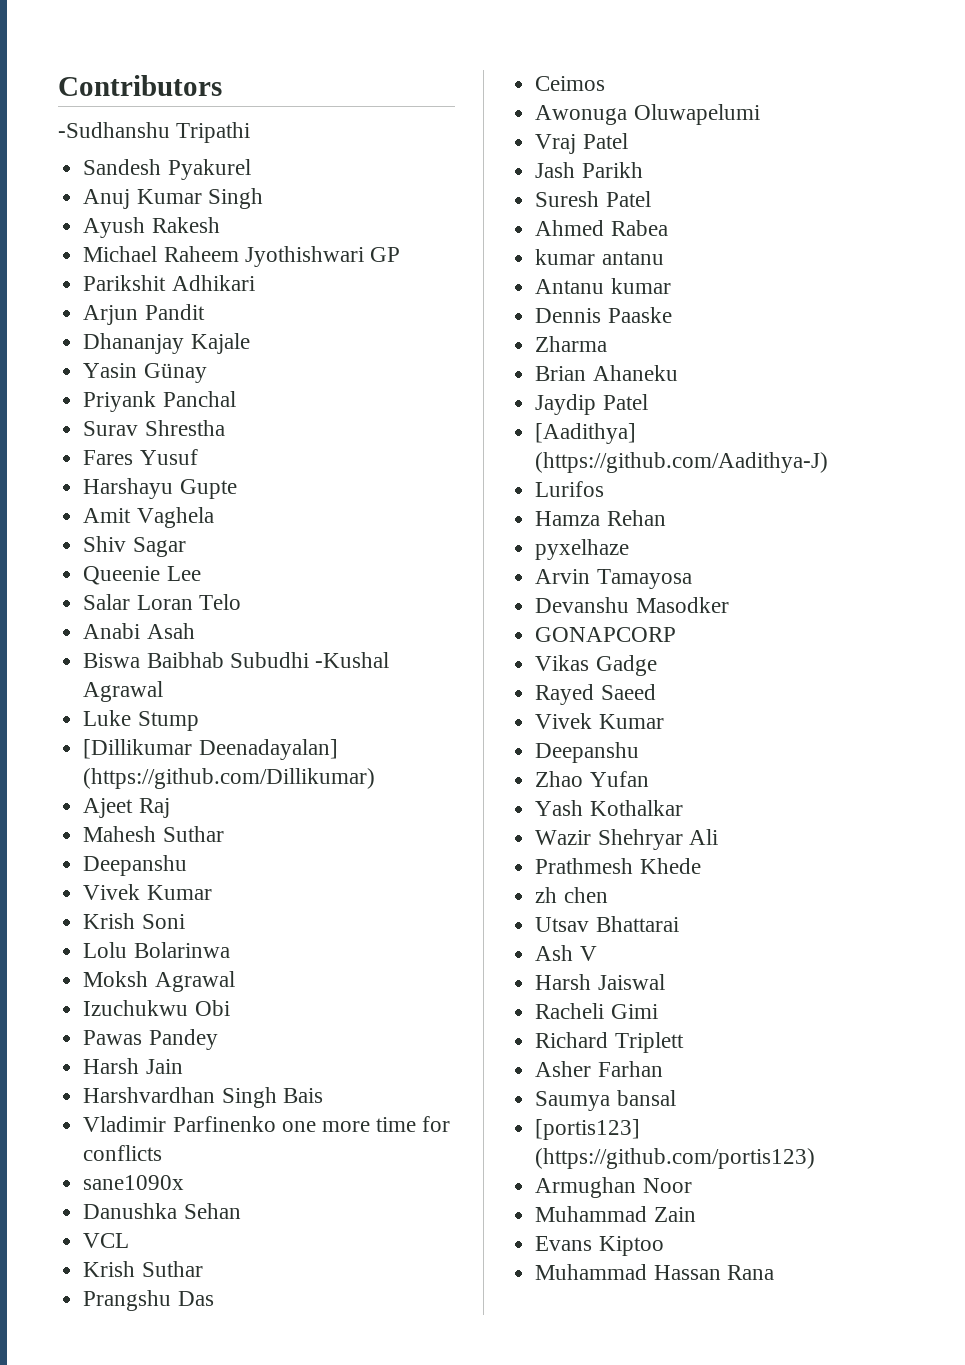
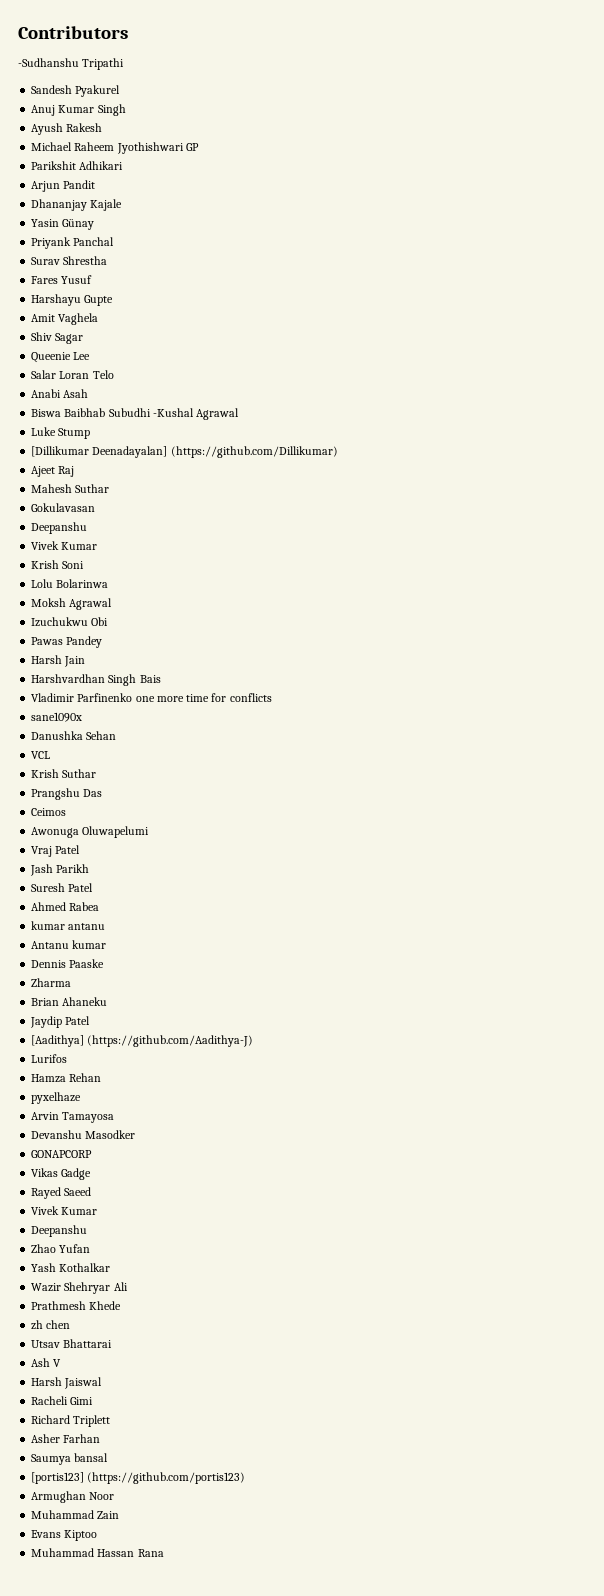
+ Gokulavasan

